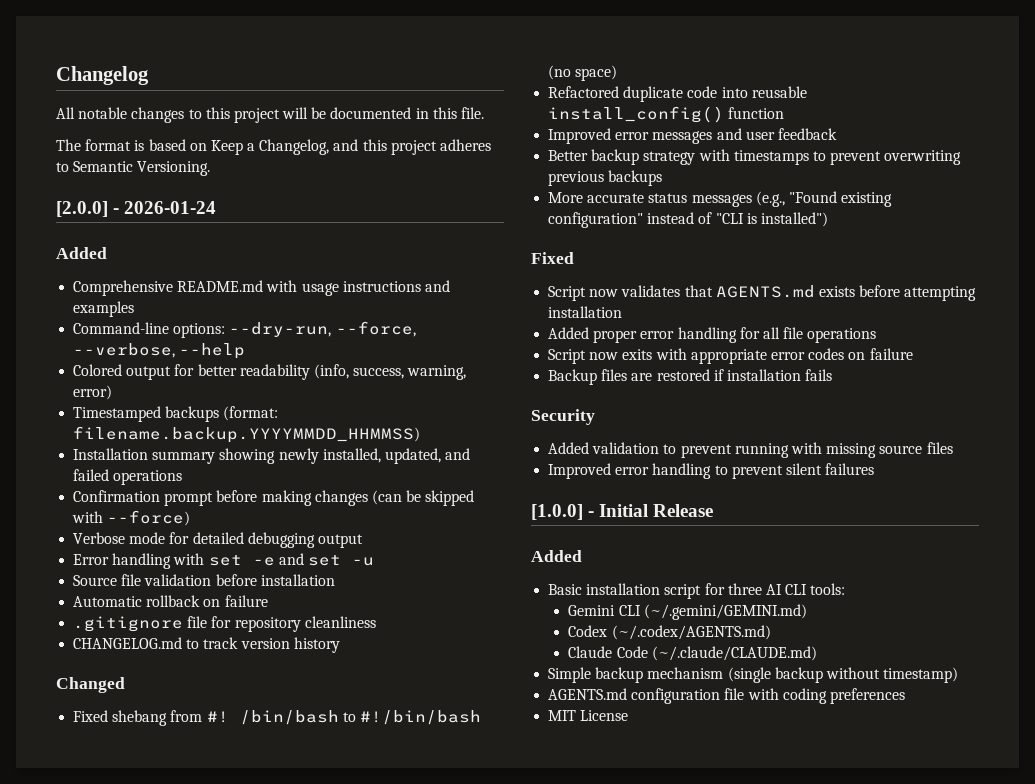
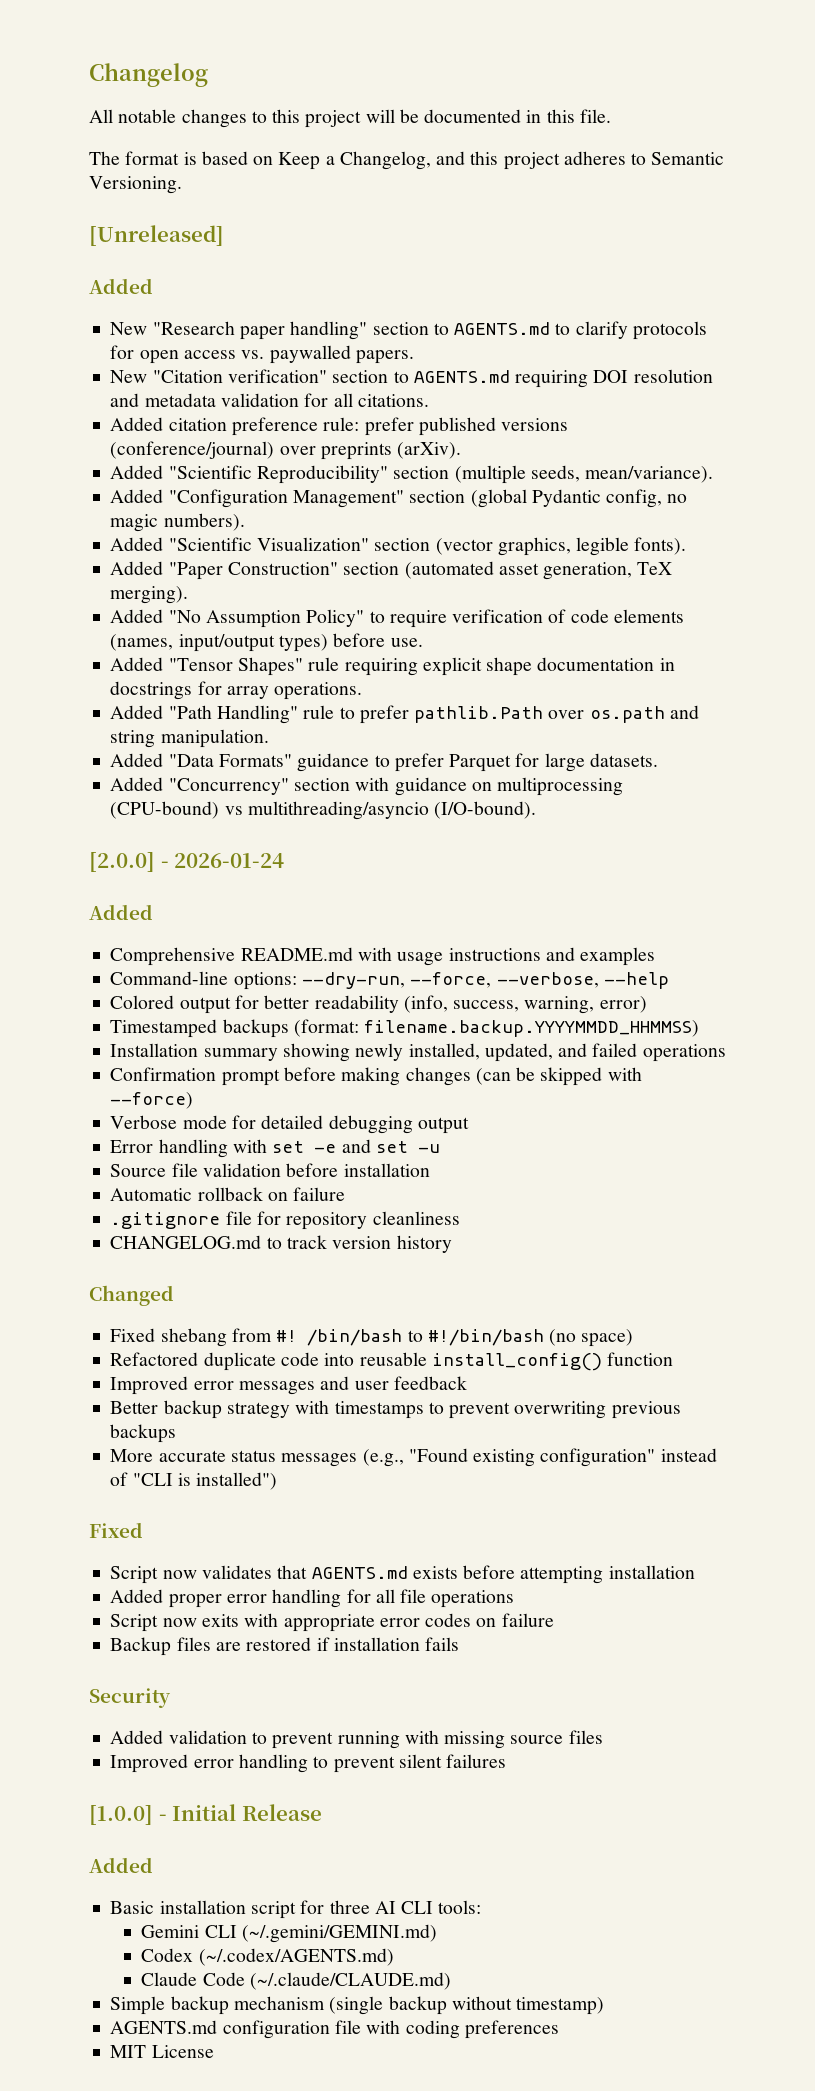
+ [Unreleased]
+ Added
+ New "Research paper handling" section to AGENTS.md to clarify protocols for open access vs. paywalled papers.
+ New "Citation verification" section to AGENTS.md requiring DOI resolution and metadata validation for all citations.
+ Added citation preference rule: prefer published versions (conference/journal) over preprints (arXiv).
+ Added "Scientific Reproducibility" section (multiple seeds, mean/variance).
+ Added "Configuration Management" section (global Pydantic config, no magic numbers).
+ Added "Scientific Visualization" section (vector graphics, legible fonts).
+ Added "Paper Construction" section (automated asset generation, TeX merging).
+ Added "No Assumption Policy" to require verification of code elements (names, input/output types) before use.
+ Added "Tensor Shapes" rule requiring explicit shape documentation in docstrings for array operations.
+ Added "Path Handling" rule to prefer pathlib.Path over os.path and string manipulation.
+ Added "Data Formats" guidance to prefer Parquet for large datasets.
+ Added "Concurrency" section with guidance on multiprocessing (CPU-bound) vs multithreading/asyncio (I/O-bound).

